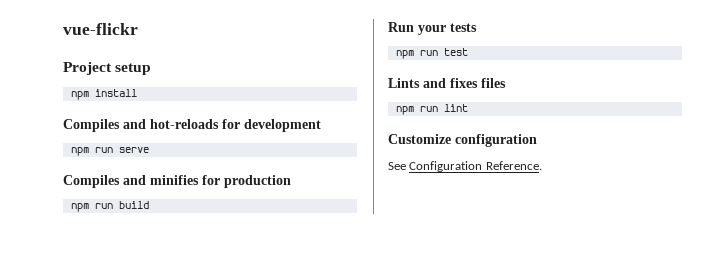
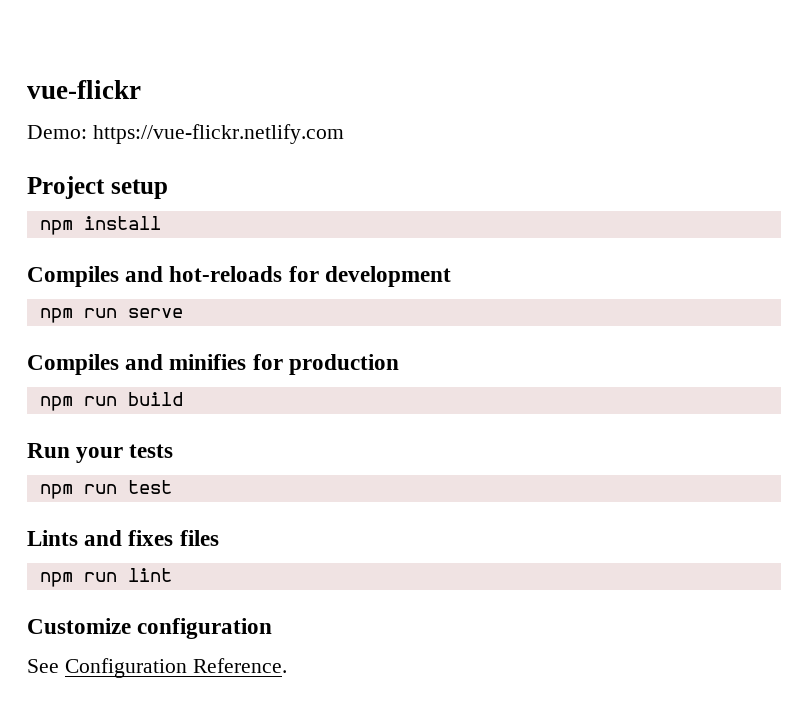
+ Demo: https://vue-flickr.netlify.com

